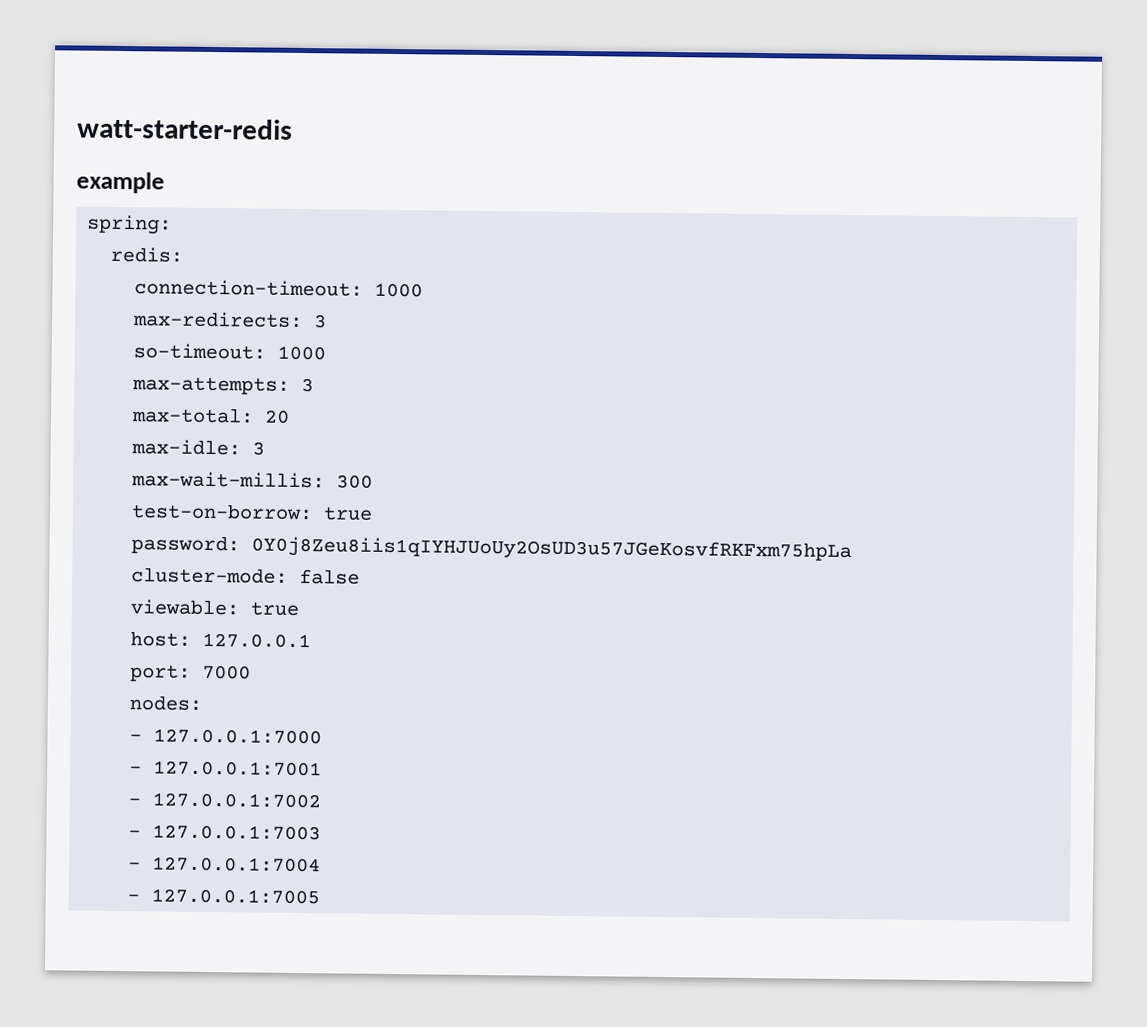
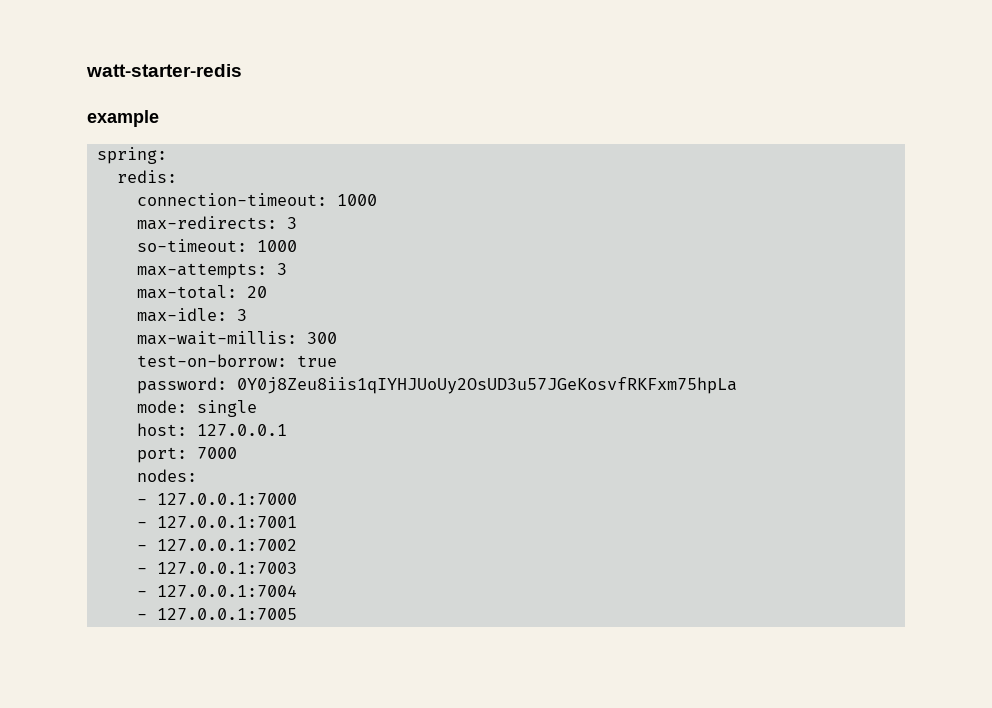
- cluster-mode: false
- viewable: true
+ mode: single

